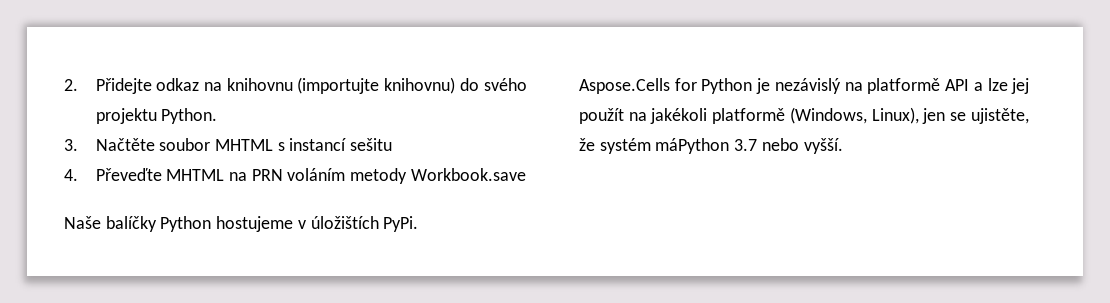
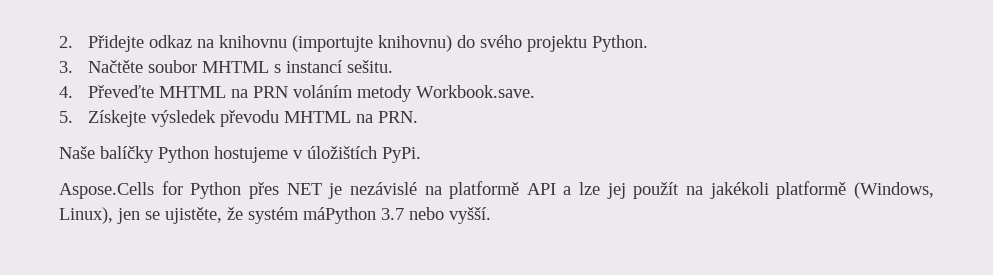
- 3. Načtěte soubor MHTML s instancí sešitu
+ 3. Načtěte soubor MHTML s instancí sešitu.
- 4. Převeďte MHTML na PRN voláním metody Workbook.save
+ 4. Převeďte MHTML na PRN voláním metody Workbook.save.
+ 5. Získejte výsledek převodu MHTML na PRN.
- Aspose.Cells for Python je nezávislý na platformě API a lze jej použít na jakékoli platformě (Windows, Linux), jen se ujistěte, že systém máPython 3.7 nebo vyšší.
+ Aspose.Cells for Python přes NET je nezávislé na platformě API a lze jej použít na jakékoli platformě (Windows, Linux), jen se ujistěte, že systém máPython 3.7 nebo vyšší.

